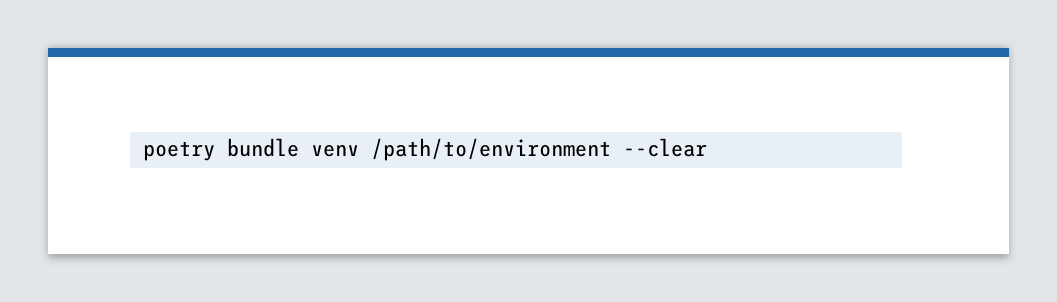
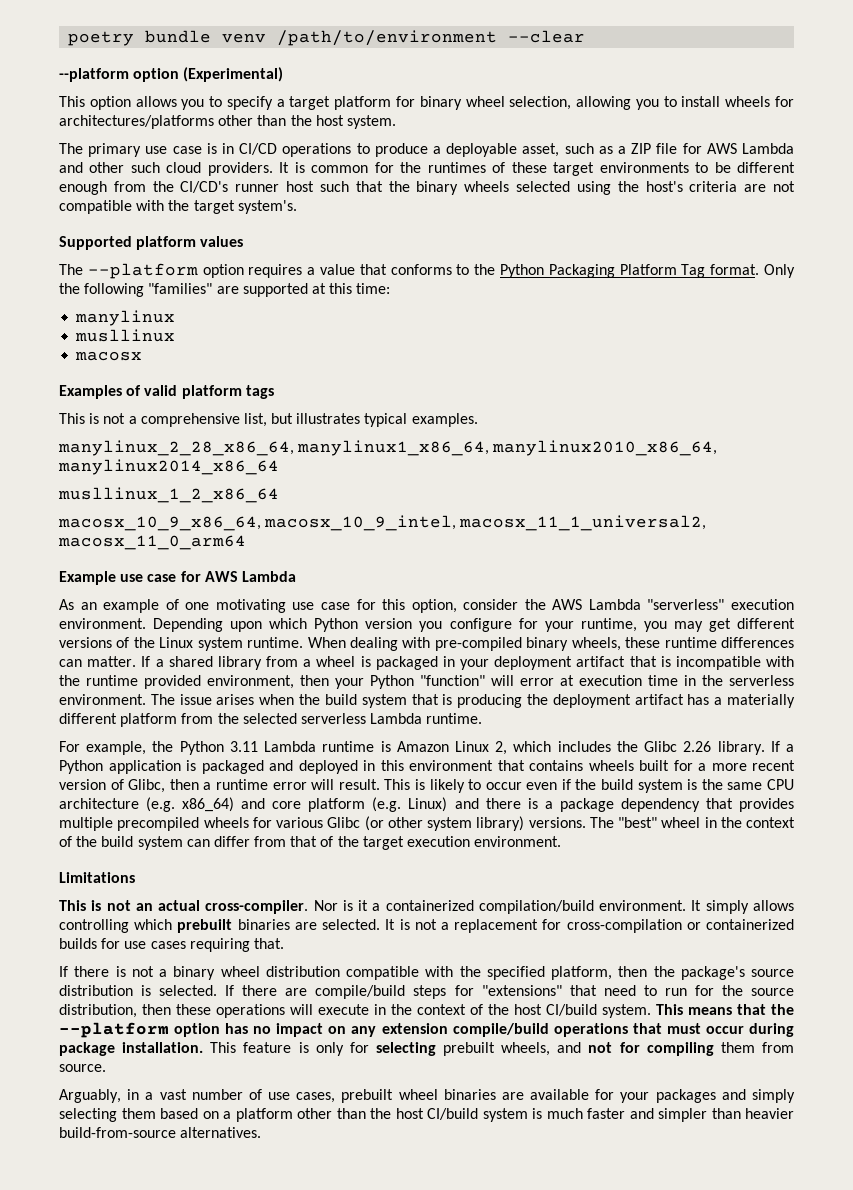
+ --platform option (Experimental)
+ This option allows you to specify a target platform for binary wheel selection, allowing you to install wheels for architectures/platforms other than the host system.
+ The primary use case is in CI/CD operations to produce a deployable asset, such as a ZIP file for AWS Lambda and other such cloud providers. It is common for the runtimes of these target environments to be different enough from the CI/CD's runner host such that the binary wheels selected using the host's criteria are not compatible with the target system's.
+ Supported platform values
+ The --platform option requires a value that conforms to the Python Packaging Platform Tag format. Only the following "families" are supported at this time:
+ manylinux
+ musllinux
+ macosx
+ Examples of valid platform tags
+ This is not a comprehensive list, but illustrates typical examples.
+ manylinux_2_28_x86_64, manylinux1_x86_64, manylinux2010_x86_64, manylinux2014_x86_64
+ musllinux_1_2_x86_64
+ macosx_10_9_x86_64, macosx_10_9_intel, macosx_11_1_universal2, macosx_11_0_arm64
+ Example use case for AWS Lambda
+ As an example of one motivating use case for this option, consider the AWS Lambda "serverless" execution environment. Depending upon which Python version you configure for your runtime, you may get different versions of the Linux system runtime. When dealing with pre-compiled binary wheels, these runtime differences can matter. If a shared library from a wheel is packaged in your deployment artifact that is incompatible with the runtime provided environment, then your Python "function" will error at execution time in the serverless environment. The issue arises when the build system that is producing the deployment artifact has a materially different platform from the selected serverless Lambda runtime.
+ For example, the Python 3.11 Lambda runtime is Amazon Linux 2, which includes the Glibc 2.26 library. If a Python application is packaged and deployed in this environment that contains wheels built for a more recent version of Glibc, then a runtime error will result. This is likely to occur even if the build system is the same CPU architecture (e.g. x86_64) and core platform (e.g. Linux) and there is a package dependency that provides multiple precompiled wheels for various Glibc (or other system library) versions. The "best" wheel in the context of the build system can differ from that of the target execution environment.
+ Limitations
+ This is not an actual cross-compiler. Nor is it a containerized compilation/build environment. It simply allows controlling which prebuilt binaries are selected. It is not a replacement for cross-compilation or containerized builds for use cases requiring that.
+ If there is not a binary wheel distribution compatible with the specified platform, then the package's source distribution is selected. If there are compile/build steps for "extensions" that need to run for the source distribution, then these operations will execute in the context of the host CI/build system. This means that the --platform option has no impact on any extension compile/build operations that must occur during package installation. This feature is only for selecting prebuilt wheels, and not for compiling them from source.
+ Arguably, in a vast number of use cases, prebuilt wheel binaries are available for your packages and simply selecting them based on a platform other than the host CI/build system is much faster and simpler than heavier build-from-source alternatives.

